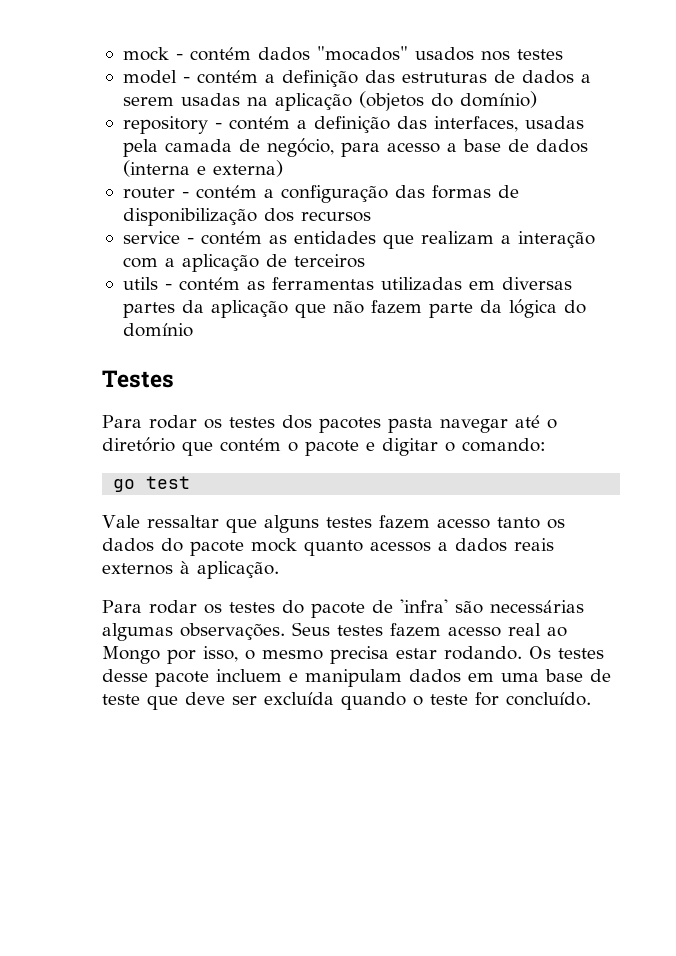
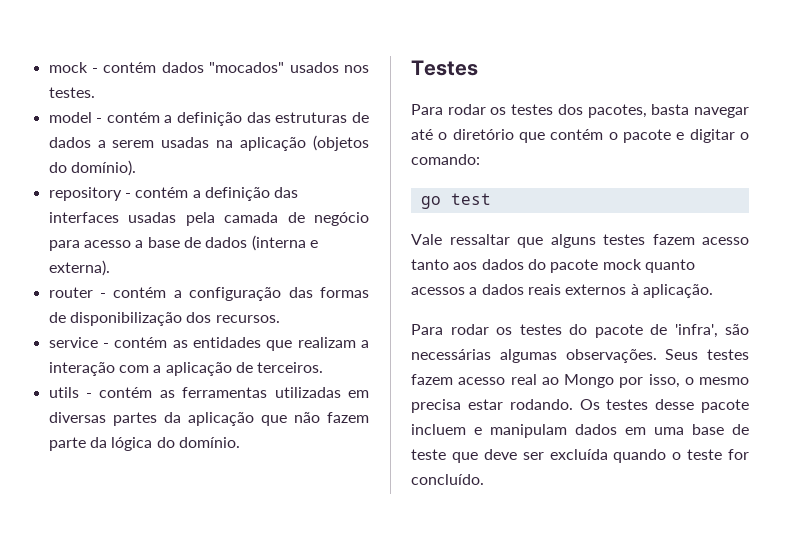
- mock - contém dados "mocados" usados nos testes
+ mock - contém dados "mocados" usados nos testes.
- model - contém a definição das estruturas de dados a serem usadas na aplicação (objetos do domínio)
+ model - contém a definição das estruturas de dados a serem usadas na aplicação (objetos do domínio).
- repository - contém a definição das interfaces, usadas pela camada de negócio, para acesso a base de dados (interna e externa)
+ repository - contém a definição das interfaces usadas pela camada de negócio para acesso a base de dados (interna e externa).
- router - contém a configuração das formas de disponibilização dos recursos
+ router - contém a configuração das formas de disponibilização dos recursos.
- service - contém as entidades que realizam a interação com a aplicação de terceiros
+ service - contém as entidades que realizam a interação com a aplicação de terceiros.
- utils - contém as ferramentas utilizadas em diversas partes da aplicação que não fazem parte da lógica do domínio
+ utils - contém as ferramentas utilizadas em diversas partes da aplicação que não fazem parte da lógica do domínio.
- Para rodar os testes dos pacotes pasta navegar até o diretório que contém o pacote e digitar o comando:
+ Para rodar os testes dos pacotes, basta navegar até o diretório que contém o pacote e digitar o comando:
- Vale ressaltar que alguns testes fazem acesso tanto os dados do pacote mock quanto acessos a dados reais externos à aplicação.
+ Vale ressaltar que alguns testes fazem acesso tanto aos dados do pacote mock quanto acessos a dados reais externos à aplicação.
- Para rodar os testes do pacote de 'infra' são necessárias algumas observações.
+ Para rodar os testes do pacote de 'infra', são necessárias algumas observações.

